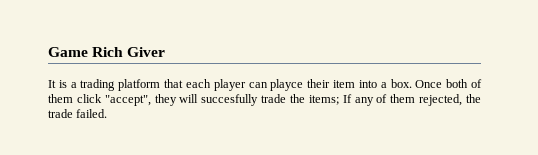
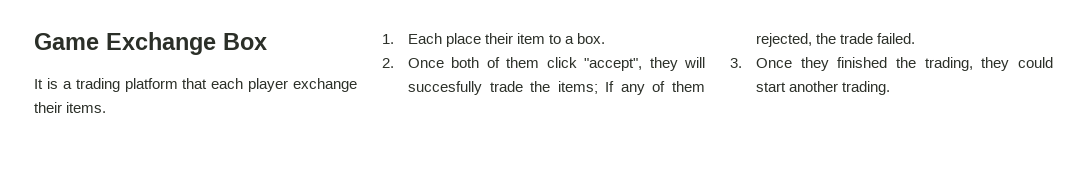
- Game Rich Giver
+ Game Exchange Box
- It is a trading platform that each player can playce their item into a box. Once both of them click "accept", they will succesfully trade the items; If any of them rejected, the trade failed.
+ It is a trading platform that each player exchange their items.
+ 1. Each place their item to a box.
+ 2. Once both of them click "accept", they will succesfully trade the items; If any of them rejected, the trade failed.
+ 3. Once they finished the trading, they could start another trading.

